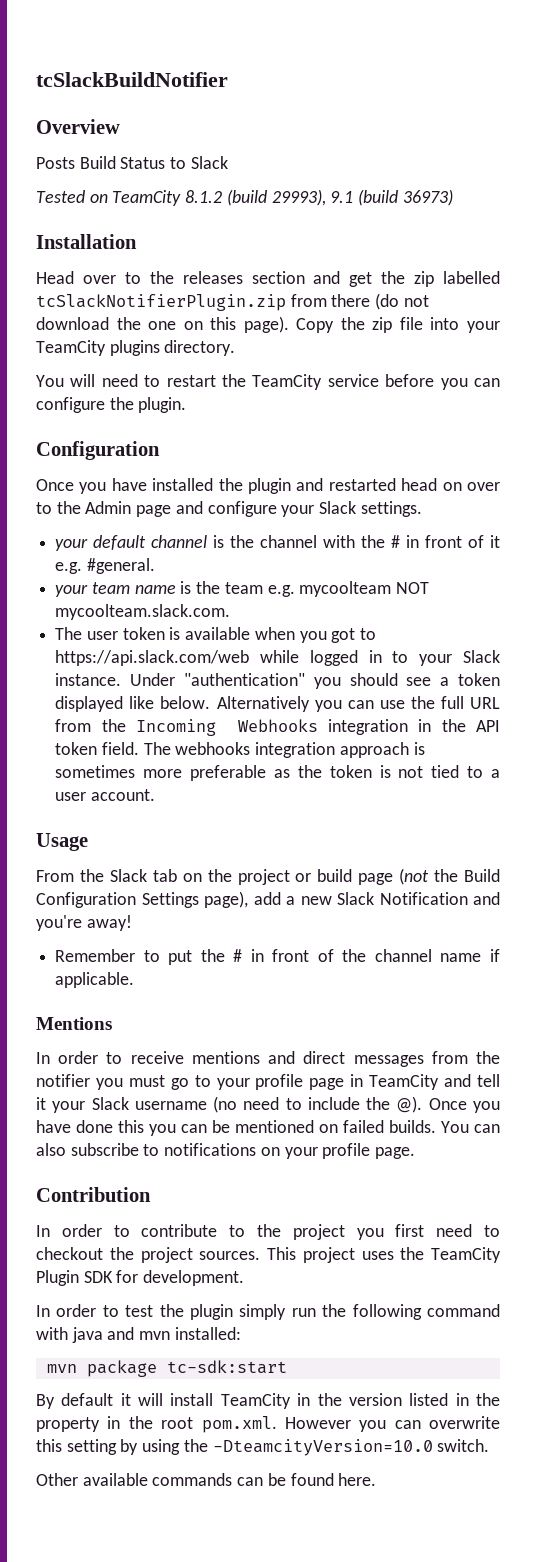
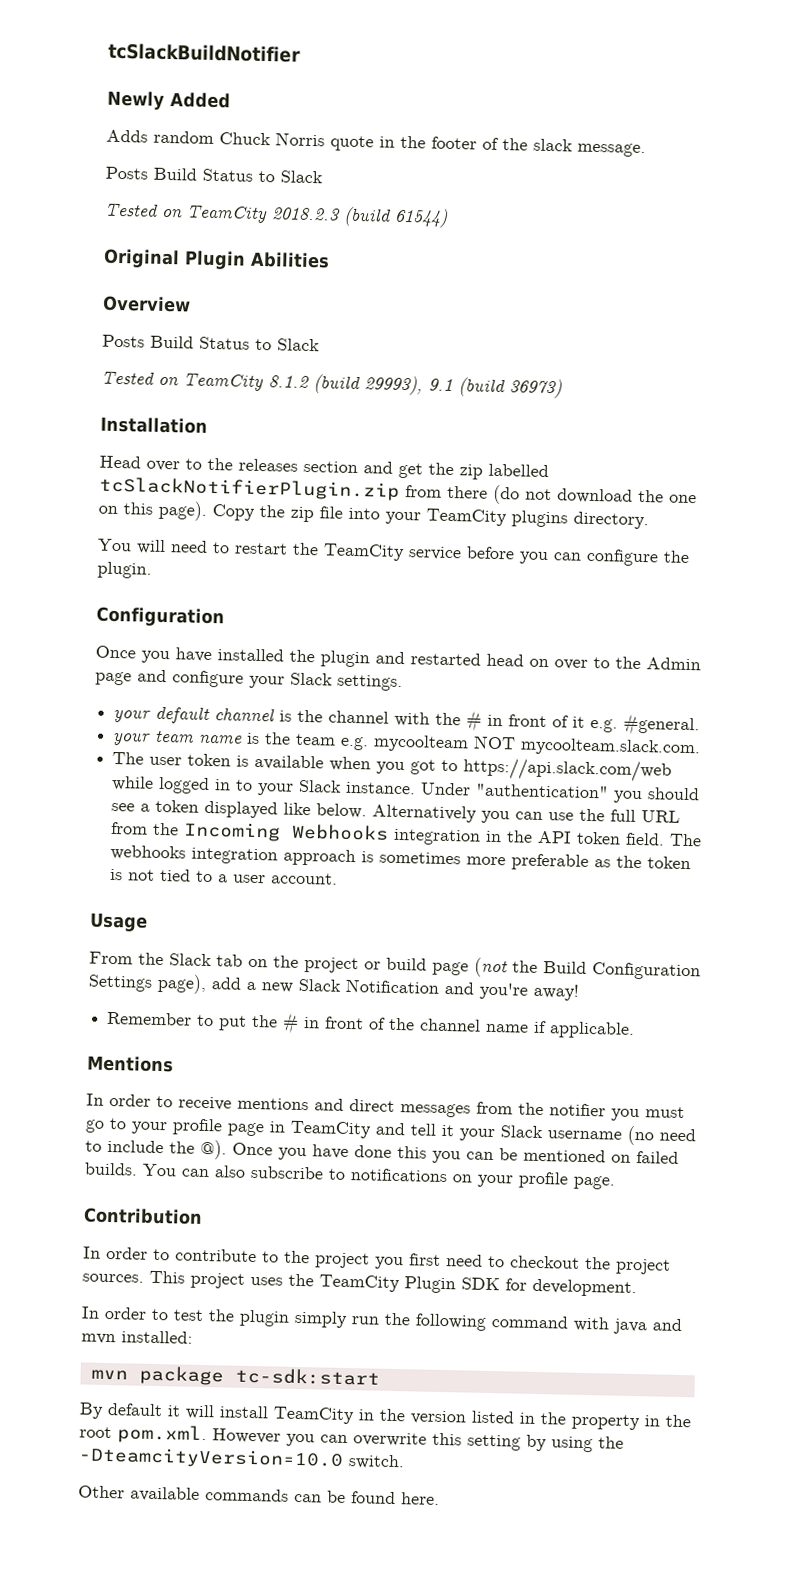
+ Newly Added
+ Adds random Chuck Norris quote in the footer of the slack message.
+ Posts Build Status to Slack
+ Tested on TeamCity 2018.2.3 (build 61544)
+ Original Plugin Abilities

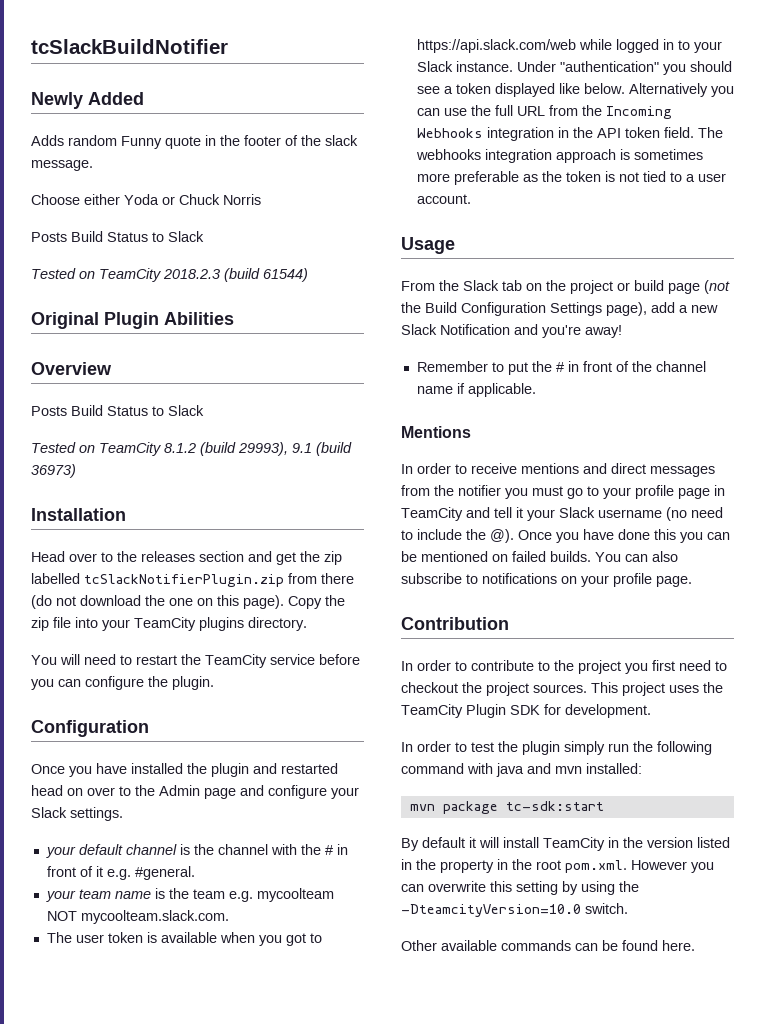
- Adds random Chuck Norris quote in the footer of the slack message.
+ Adds random Funny quote in the footer of the slack message.
+ Choose either Yoda or Chuck Norris

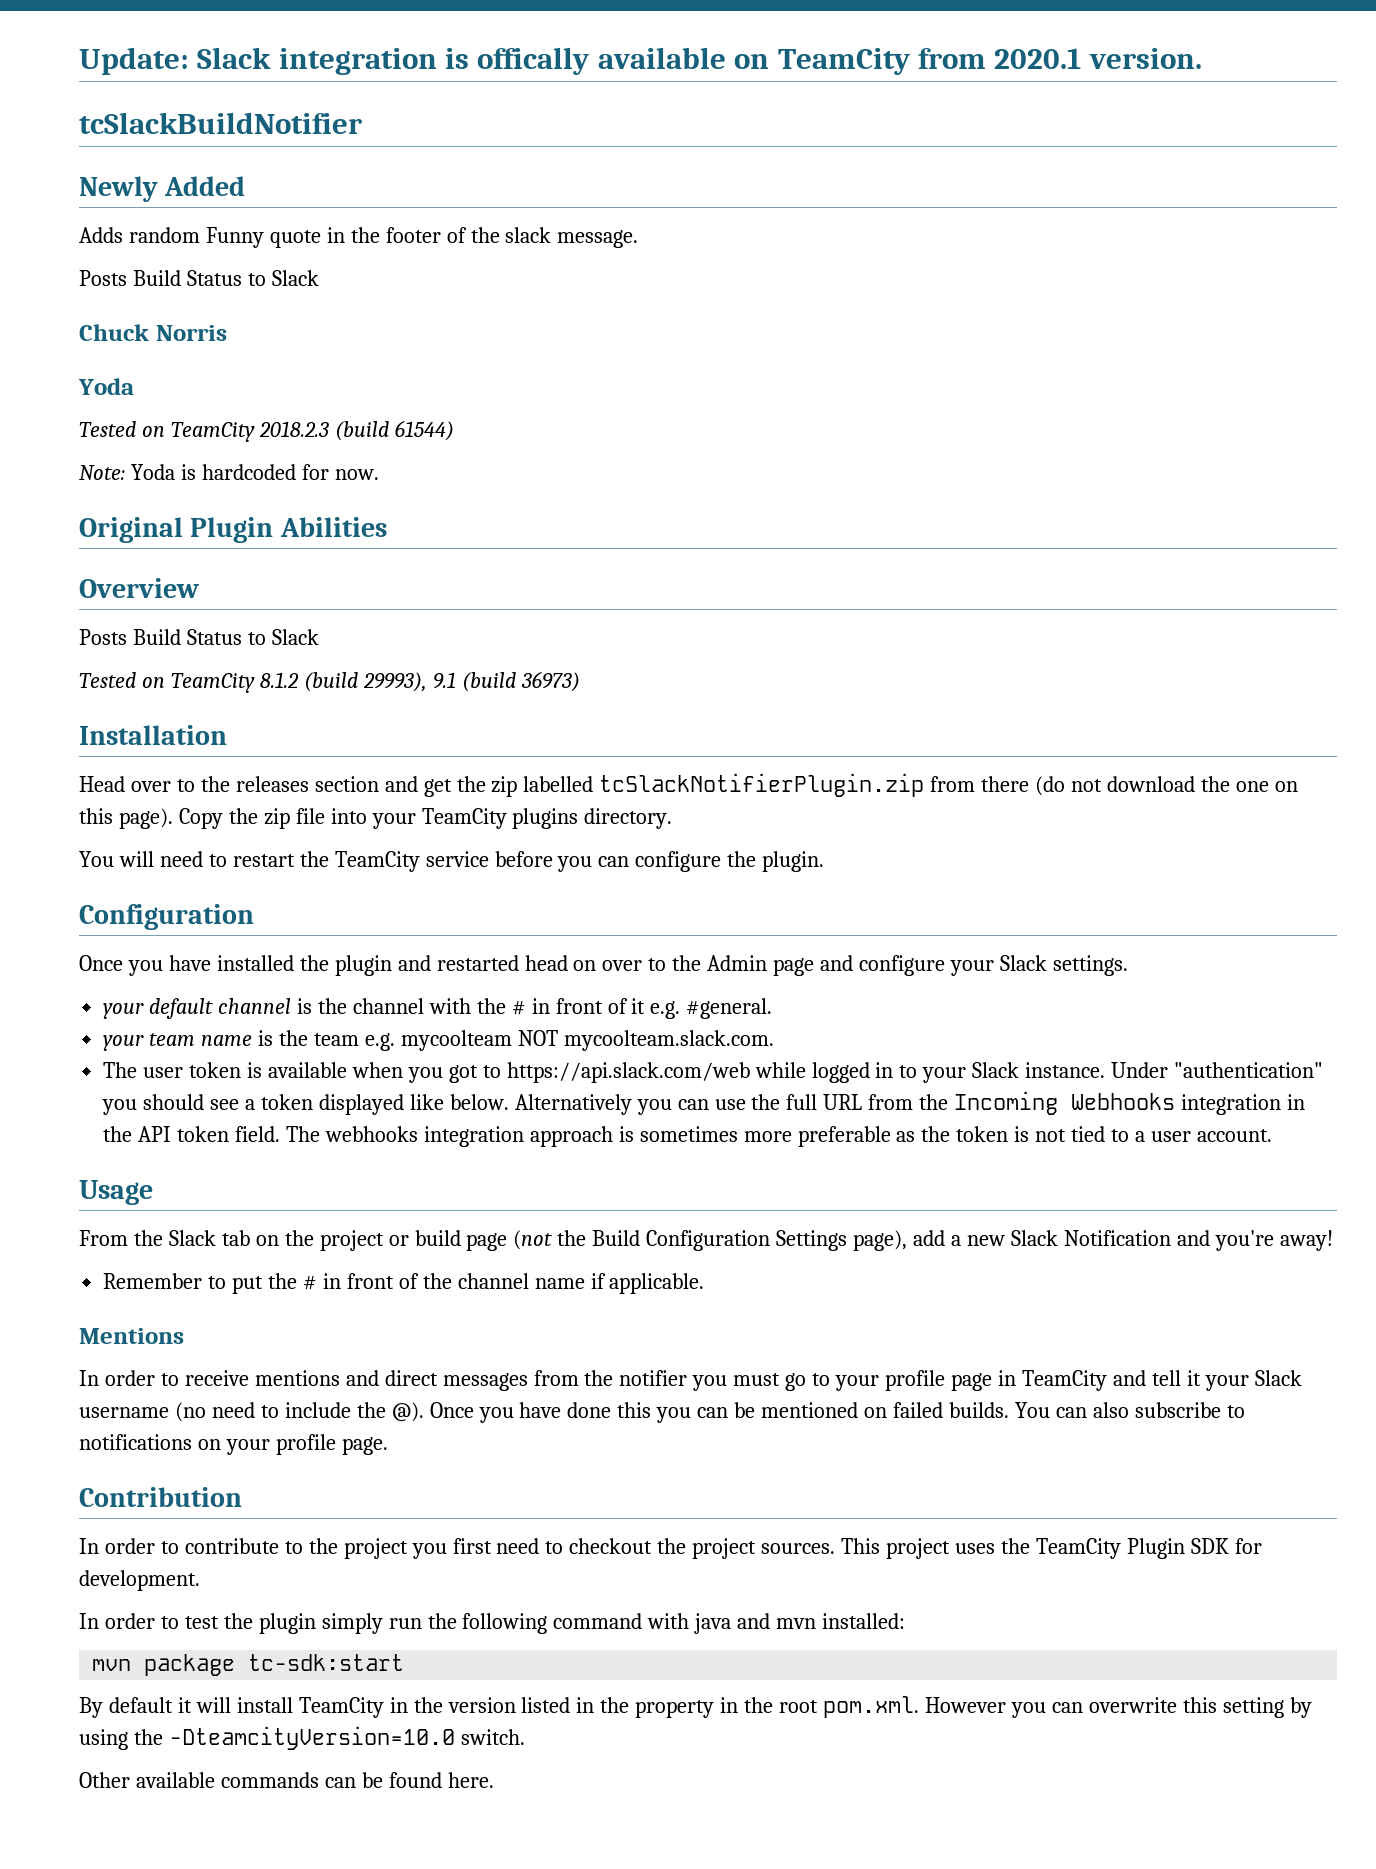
+ Update: Slack integration is offically available on TeamCity from 2020.1 version.
  Adds random Funny quote in the footer of the slack message.
- Choose either Yoda or Chuck Norris
  Posts Build Status to Slack
+ Chuck Norris
+ Yoda
+ Note: Yoda is hardcoded for now.

